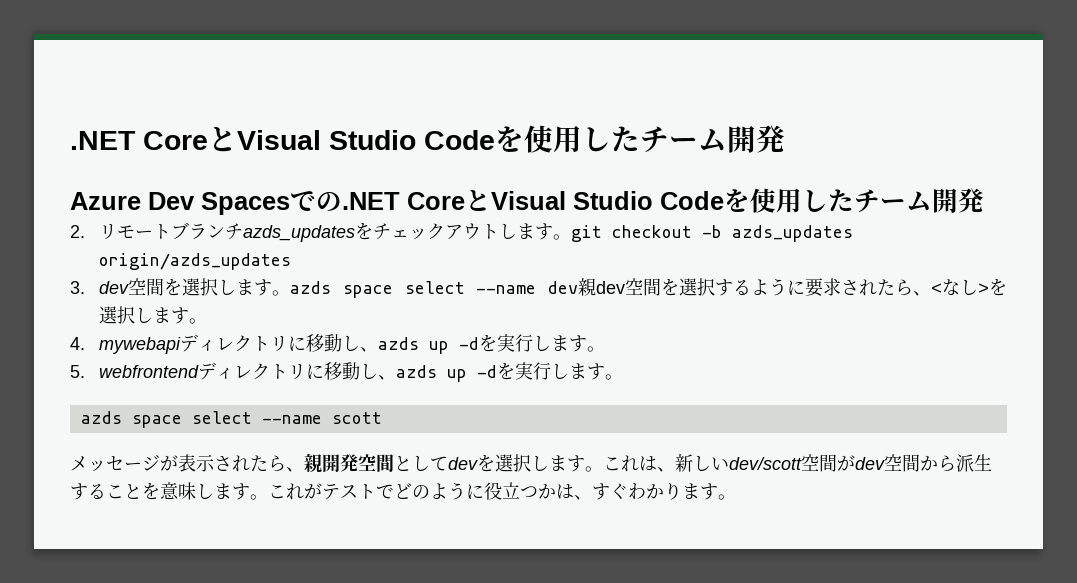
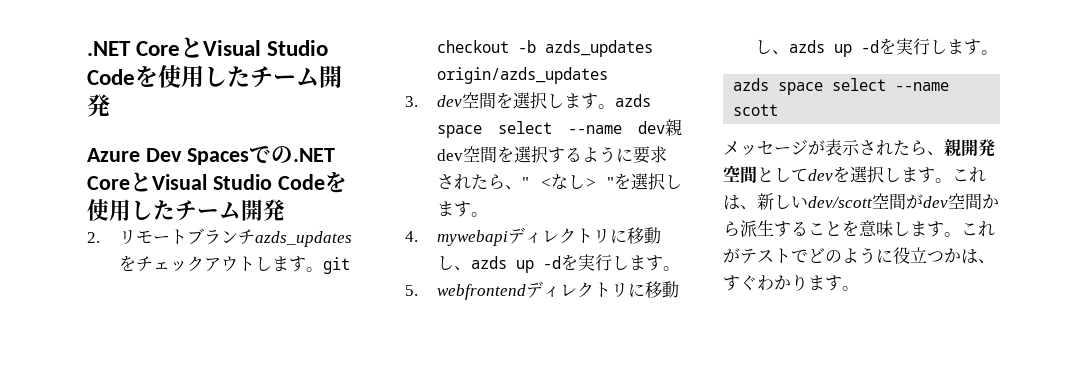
- 3. dev空間を選択します。azds space select --name dev親dev空間を選択するように要求されたら、<なし>を選択します。
+ 3. dev空間を選択します。azds space select --name dev親dev空間を選択するように要求されたら、" <なし> "を選択します。

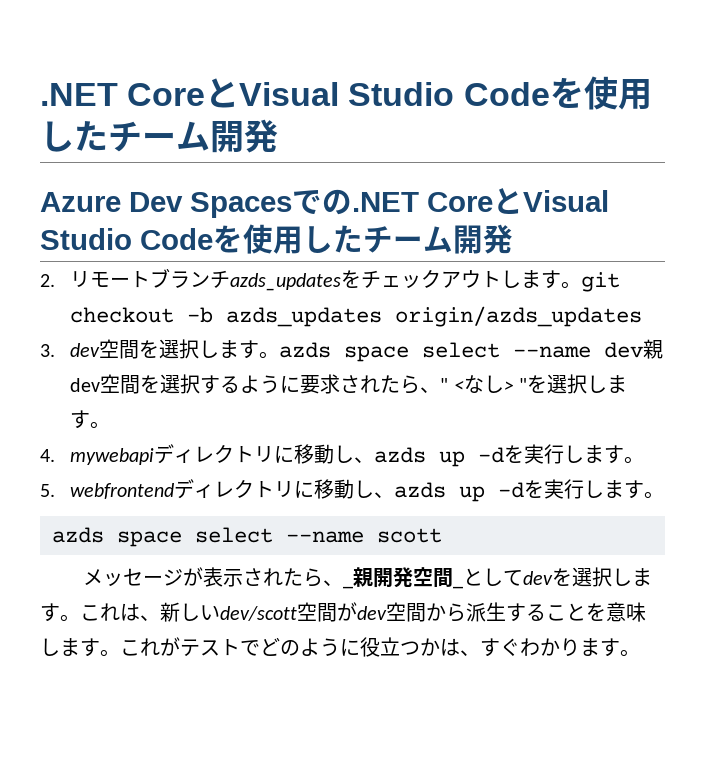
- メッセージが表示されたら、親開発空間としてdevを選択します。
+ メッセージが表示されたら、_親開発空間_としてdevを選択します。

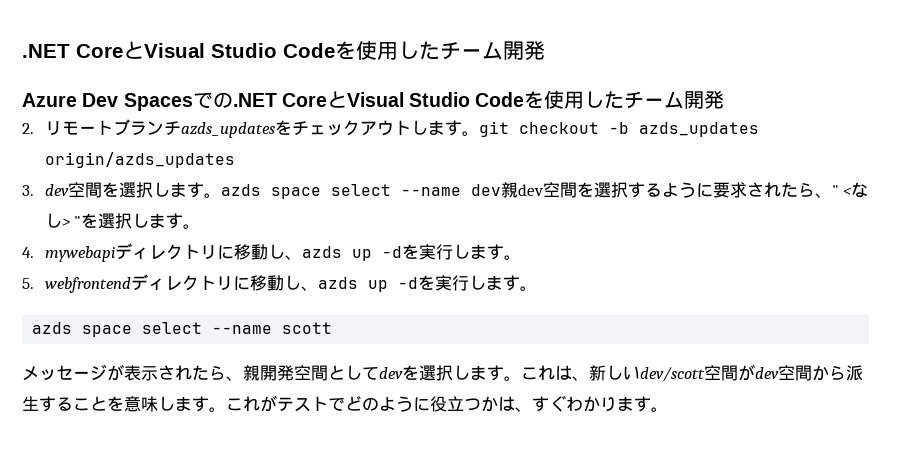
- メッセージが表示されたら、_親開発空間_としてdevを選択します。
+ メッセージが表示されたら、親開発空間としてdevを選択します。

